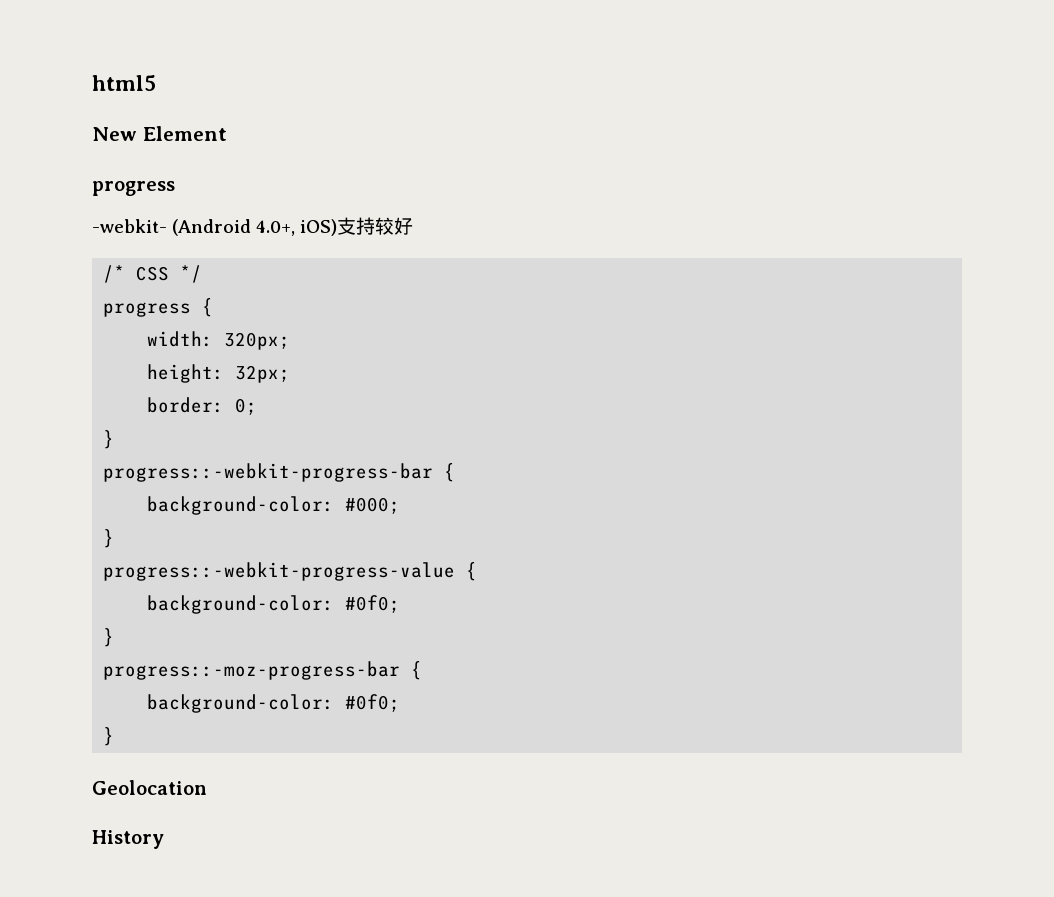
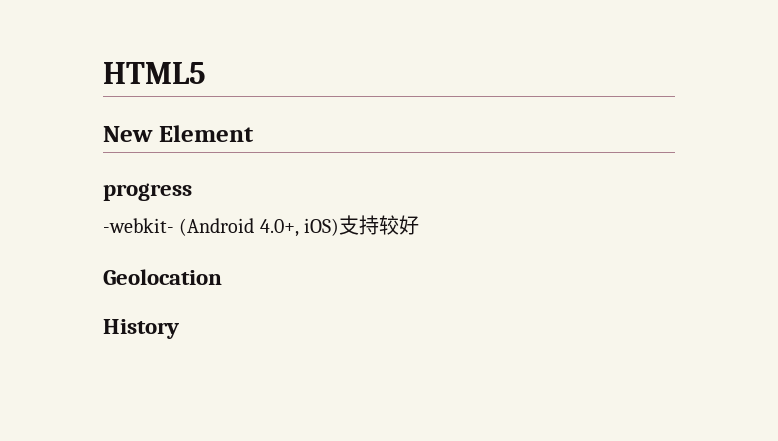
- html5
+ HTML5
- /* CSS */
- progress {
- width: 320px;
- height: 32px;
- border: 0;
- }
- progress::-webkit-progress-bar {
- background-color: #000;
- }
- progress::-webkit-progress-value {
- background-color: #0f0;
- }
- progress::-moz-progress-bar {
- background-color: #0f0;
- }

